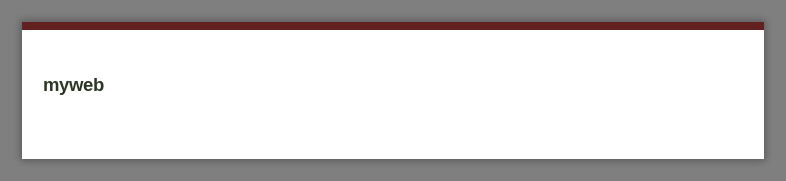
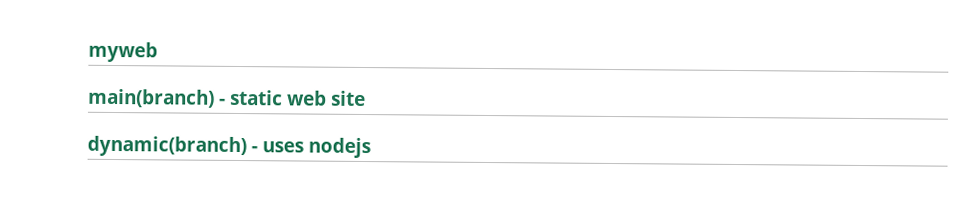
+ main(branch) - static web site
+ dynamic(branch) - uses nodejs

